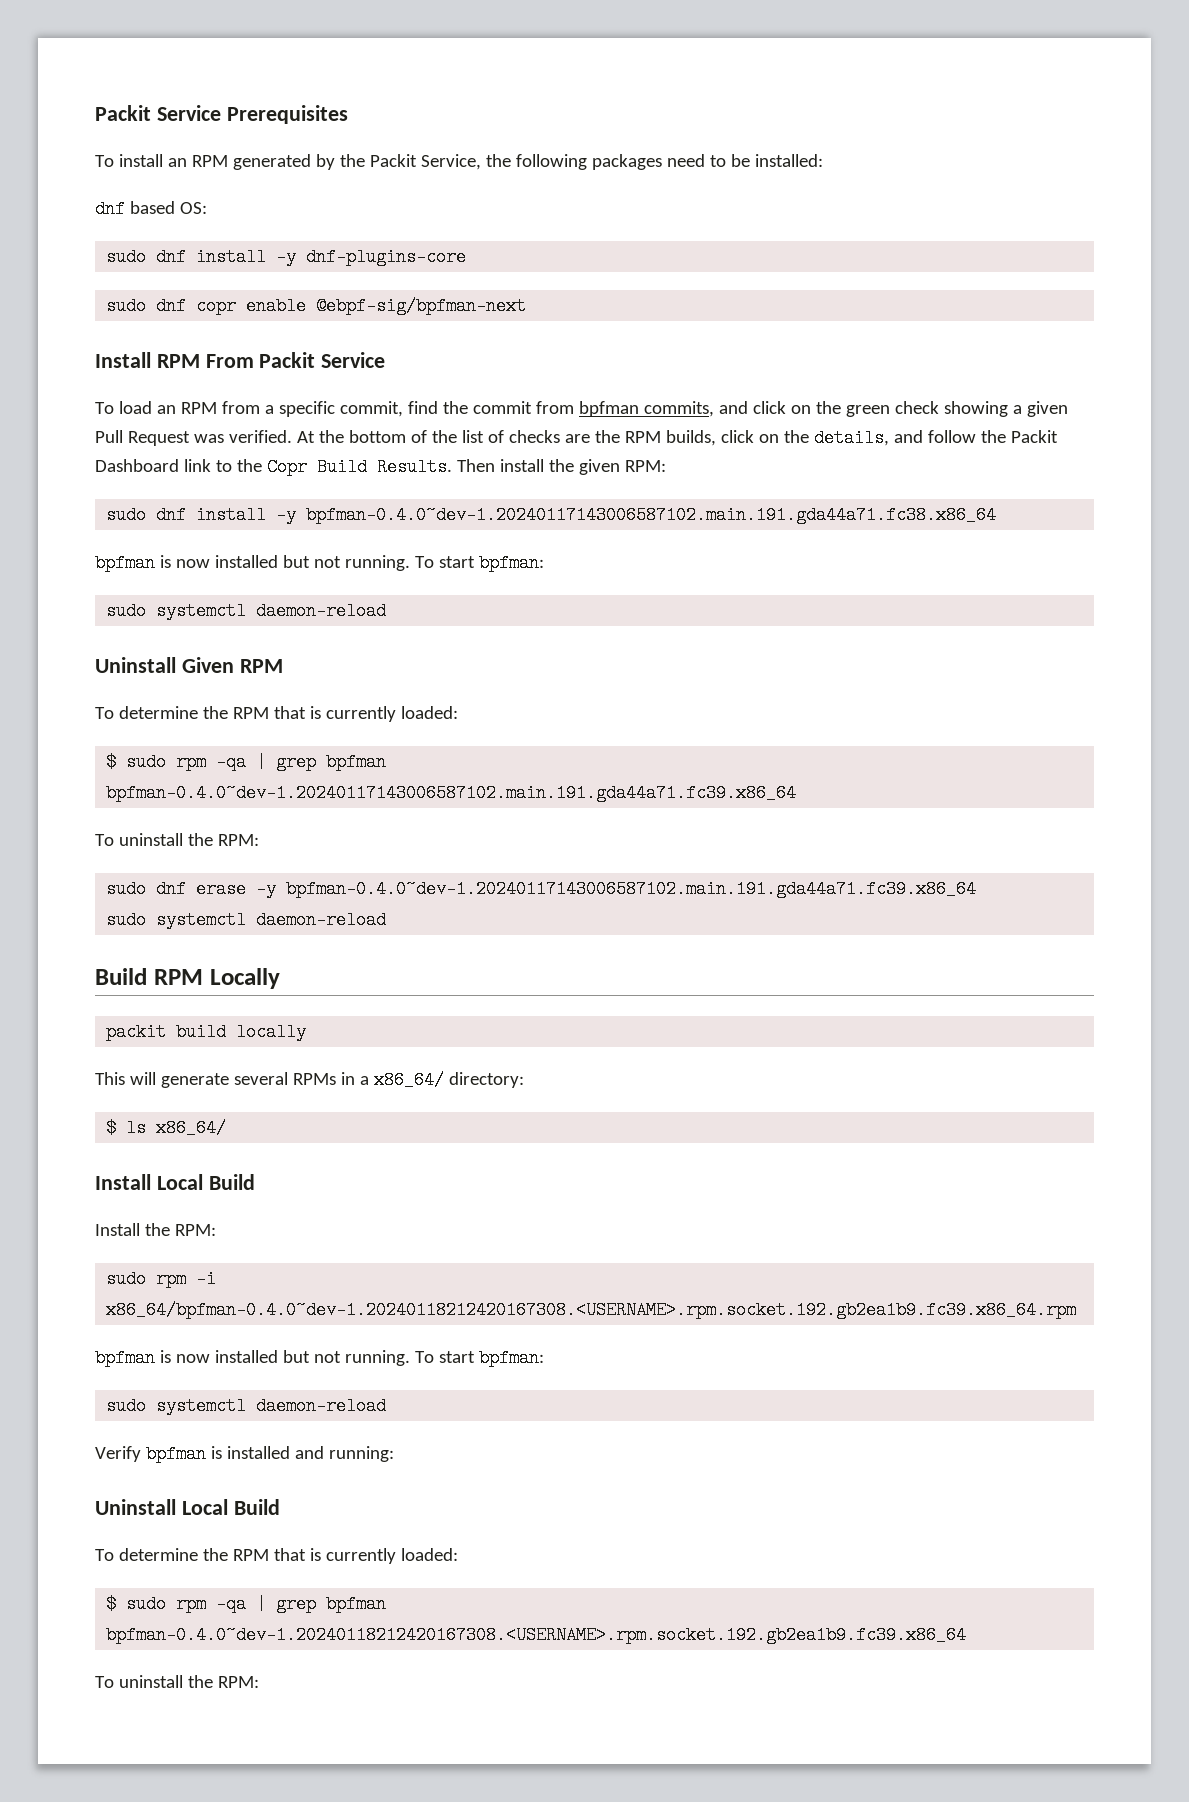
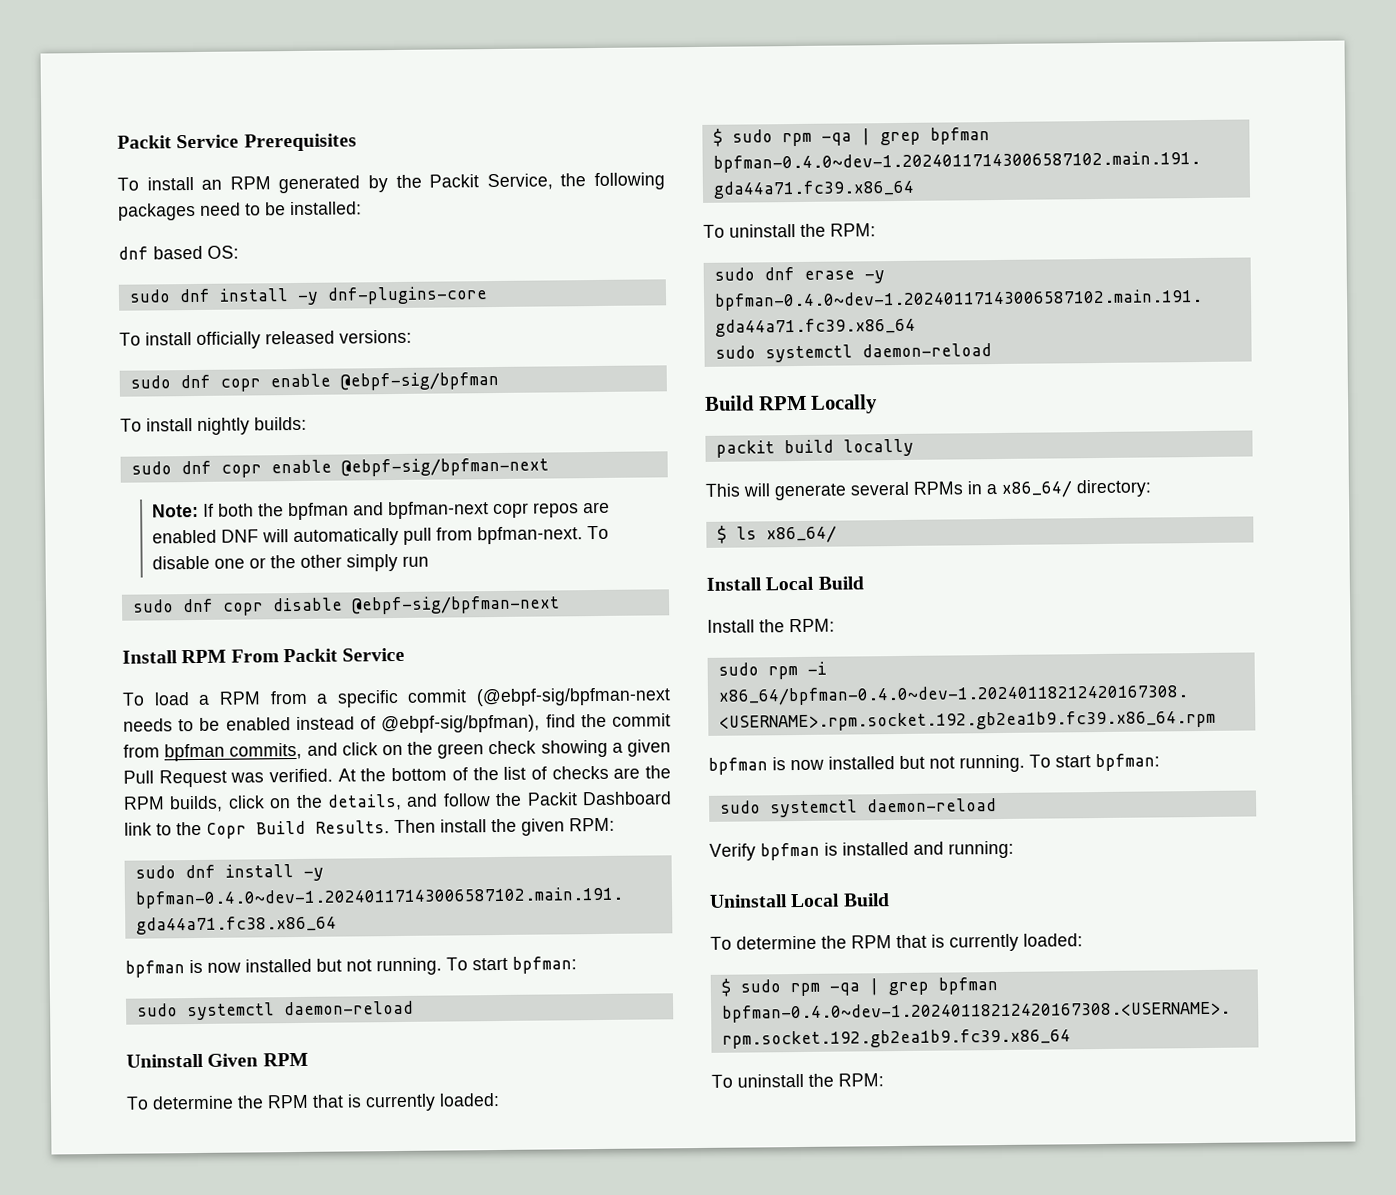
+ To install officially released versions:
+ sudo dnf copr enable @ebpf-sig/bpfman
+ To install nightly builds:
  sudo dnf copr enable @ebpf-sig/bpfman-next
+ Note: If both the bpfman and bpfman-next copr repos are enabled DNF will automatically pull from bpfman-next. To disable one or the other simply run
+ sudo dnf copr disable @ebpf-sig/bpfman-next
- To load an RPM from a specific commit, find the commit from bpfman commits, and click on the green check showing a given Pull Request was verified.
+ To load a RPM from a specific commit (@ebpf-sig/bpfman-next needs to be enabled instead of @ebpf-sig/bpfman), find the commit from bpfman commits, and click on the green check showing a given Pull Request was verified.

